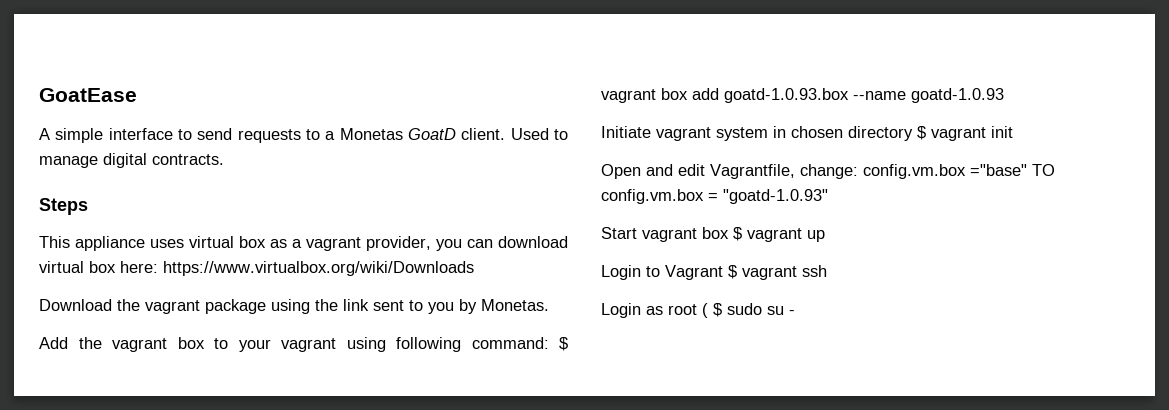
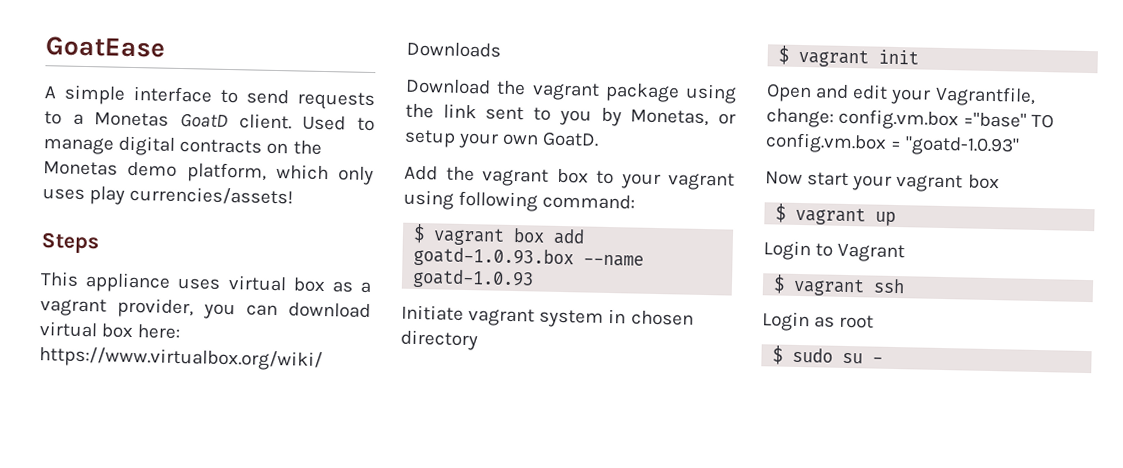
- Used to manage digital contracts.
+ Used to manage digital contracts on the Monetas demo platform, which only uses play currencies/assets!
- Download the vagrant package using the link sent to you by Monetas.
+ Download the vagrant package using the link sent to you by Monetas, or setup your own GoatD.
- Add the vagrant box to your vagrant using following command: $ vagrant box add goatd-1.0.93.box --name goatd-1.0.93
+ Add the vagrant box to your vagrant using following command:
+ $ vagrant box add goatd-1.0.93.box --name goatd-1.0.93
- Initiate vagrant system in chosen directory $ vagrant init
+ Initiate vagrant system in chosen directory
+ $ vagrant init
- Open and edit Vagrantfile, change: config.vm.box ="base" TO config.vm.box = "goatd-1.0.93"
+ Open and edit your Vagrantfile, change: config.vm.box ="base" TO config.vm.box = "goatd-1.0.93"
- Start vagrant box $ vagrant up
+ Now start your vagrant box
+ $ vagrant up
- Login to Vagrant $ vagrant ssh
+ Login to Vagrant
+ $ vagrant ssh
- Login as root ( $ sudo su -
+ Login as root
+ $ sudo su -

